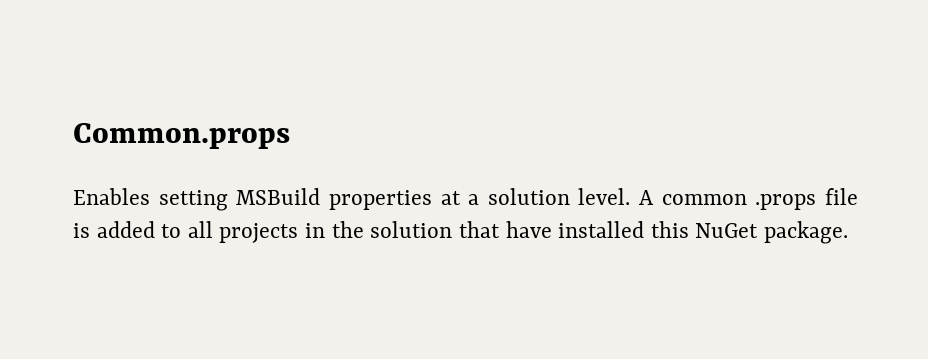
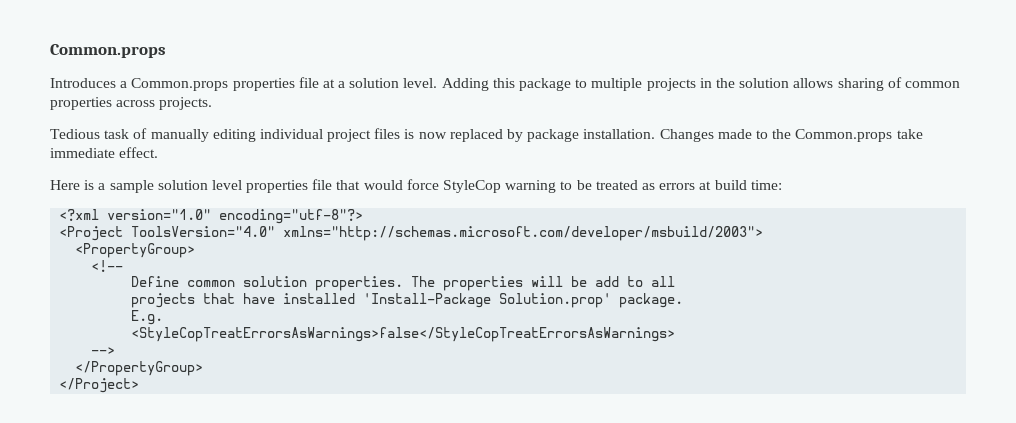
- Enables setting MSBuild properties at a solution level. A common .props file is added to all projects in the solution that have installed this NuGet package.
+ Introduces a Common.props properties file at a solution level. Adding this package to multiple projects in the solution allows sharing of common properties across projects.
+ Tedious task of manually editing individual project files is now replaced by package installation. Changes made to the Common.props take immediate effect.
+ Here is a sample solution level properties file that would force StyleCop warning to be treated as errors at build time:
+ <?xml version="1.0" encoding="utf-8"?>
+ <Project ToolsVersion="4.0" xmlns="http://schemas.microsoft.com/developer/msbuild/2003">
+ <PropertyGroup>
+ <!--
+ Define common solution properties. The properties will be add to all
+ projects that have installed 'Install-Package Solution.prop' package.
+ E.g.
+ <StyleCopTreatErrorsAsWarnings>false</StyleCopTreatErrorsAsWarnings>
+ -->
+ </PropertyGroup>
+ </Project>

